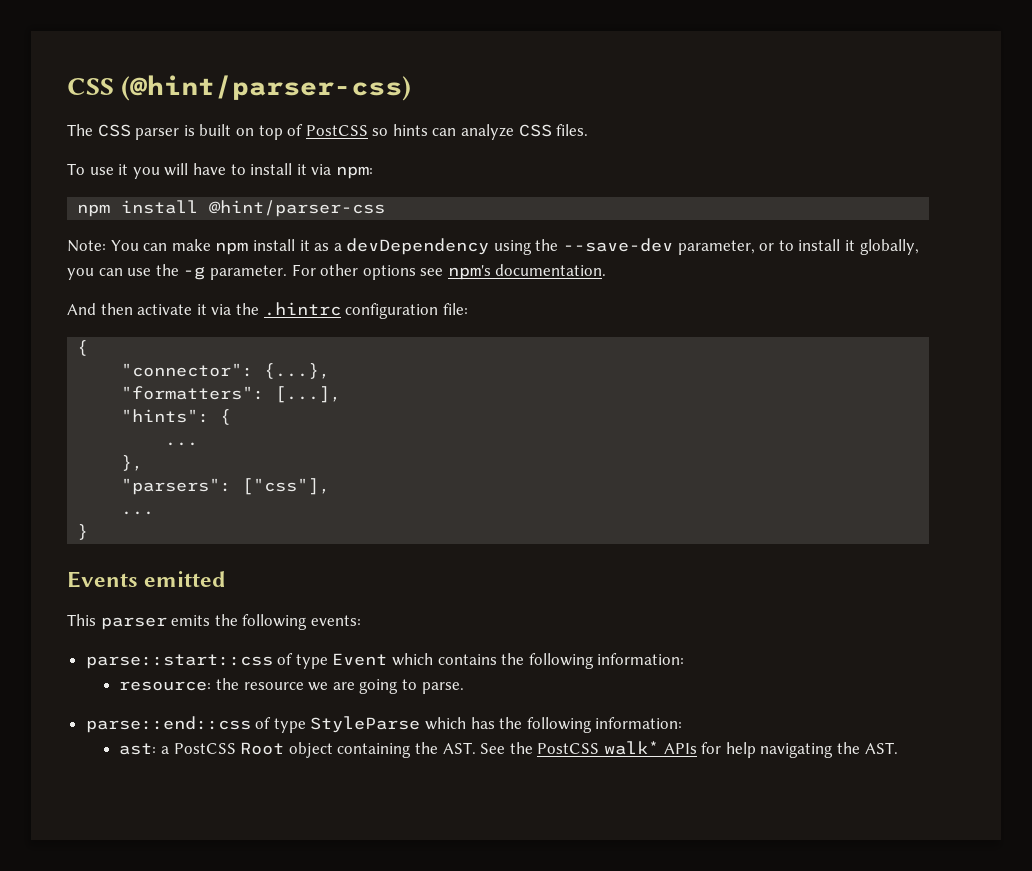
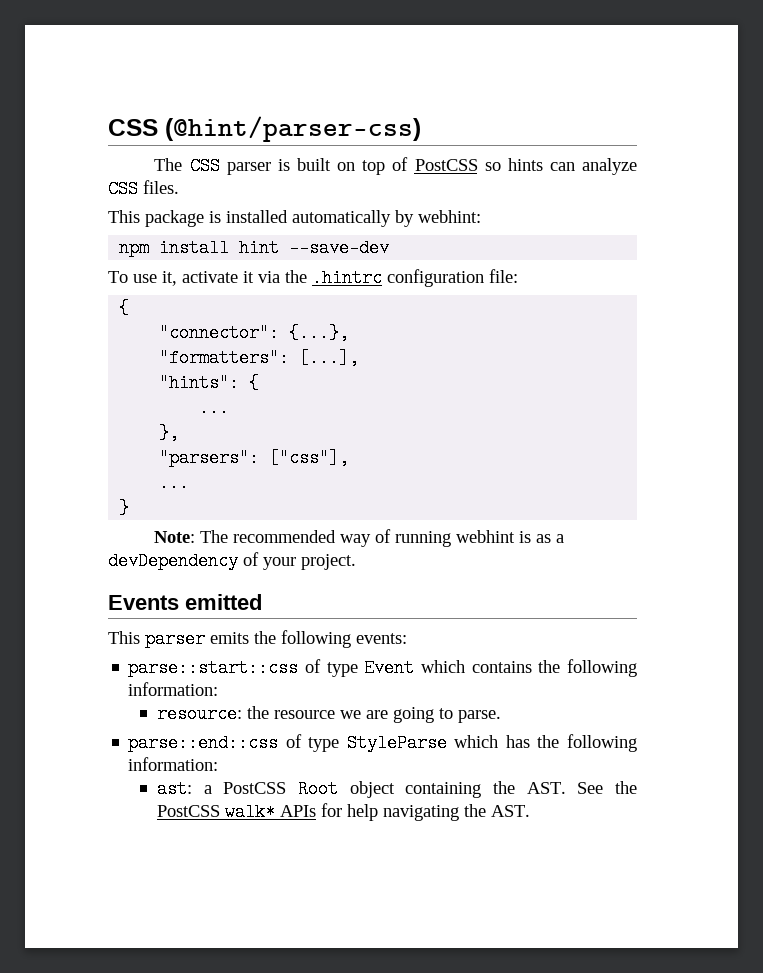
- To use it you will have to install it via npm:
- npm install @hint/parser-css
- Note: You can make npm install it as a devDependency using the --save-dev parameter, or to install it globally, you can use the -g parameter. For other options see npm's documentation.
- And then activate it via the .hintrc configuration file:
+ This package is installed automatically by webhint:
+ npm install hint --save-dev
+ To use it, activate it via the .hintrc configuration file:
+ Note: The recommended way of running webhint is as a devDependency of your project.

